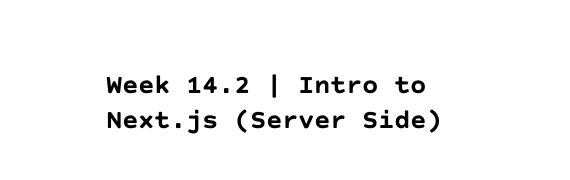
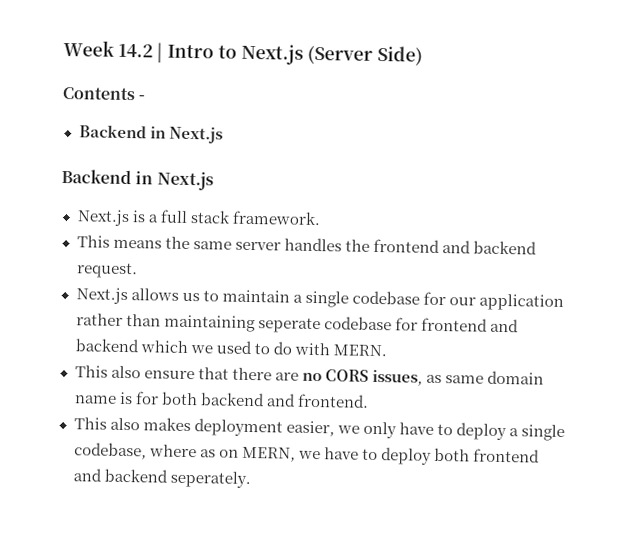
+ Contents -
+ Backend in Next.js
+ Backend in Next.js
+ Next.js is a full stack framework.
+ This means the same server handles the frontend and backend request.
+ Next.js allows us to maintain a single codebase for our application rather than maintaining seperate codebase for frontend and backend which we used to do with MERN.
+ This also ensure that there are no CORS issues, as same domain name is for both backend and frontend.
+ This also makes deployment easier, we only have to deploy a single codebase, where as on MERN, we have to deploy both frontend and backend seperately.

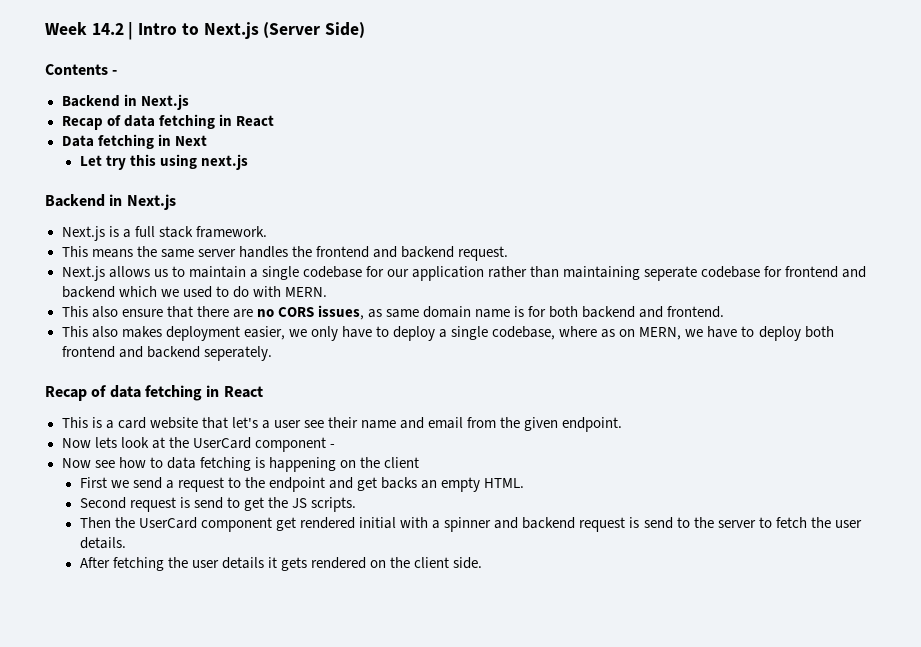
  Contents -
  Backend in Next.js
+ Recap of data fetching in React
+ Data fetching in Next
+ Let try this using next.js
  This also makes deployment easier, we only have to deploy a single codebase, where as on MERN, we have to deploy both frontend and backend seperately.
+ Recap of data fetching in React
+ This is a card website that let's a user see their name and email from the given endpoint.
+ Now lets look at the UserCard component -
+ Now see how to data fetching is happening on the client
+ First we send a request to the endpoint and get backs an empty HTML.
+ Second request is send to get the JS scripts.
+ Then the UserCard component get rendered initial with a spinner and backend request is send to the server to fetch the user details.
+ After fetching the user details it gets rendered on the client side.

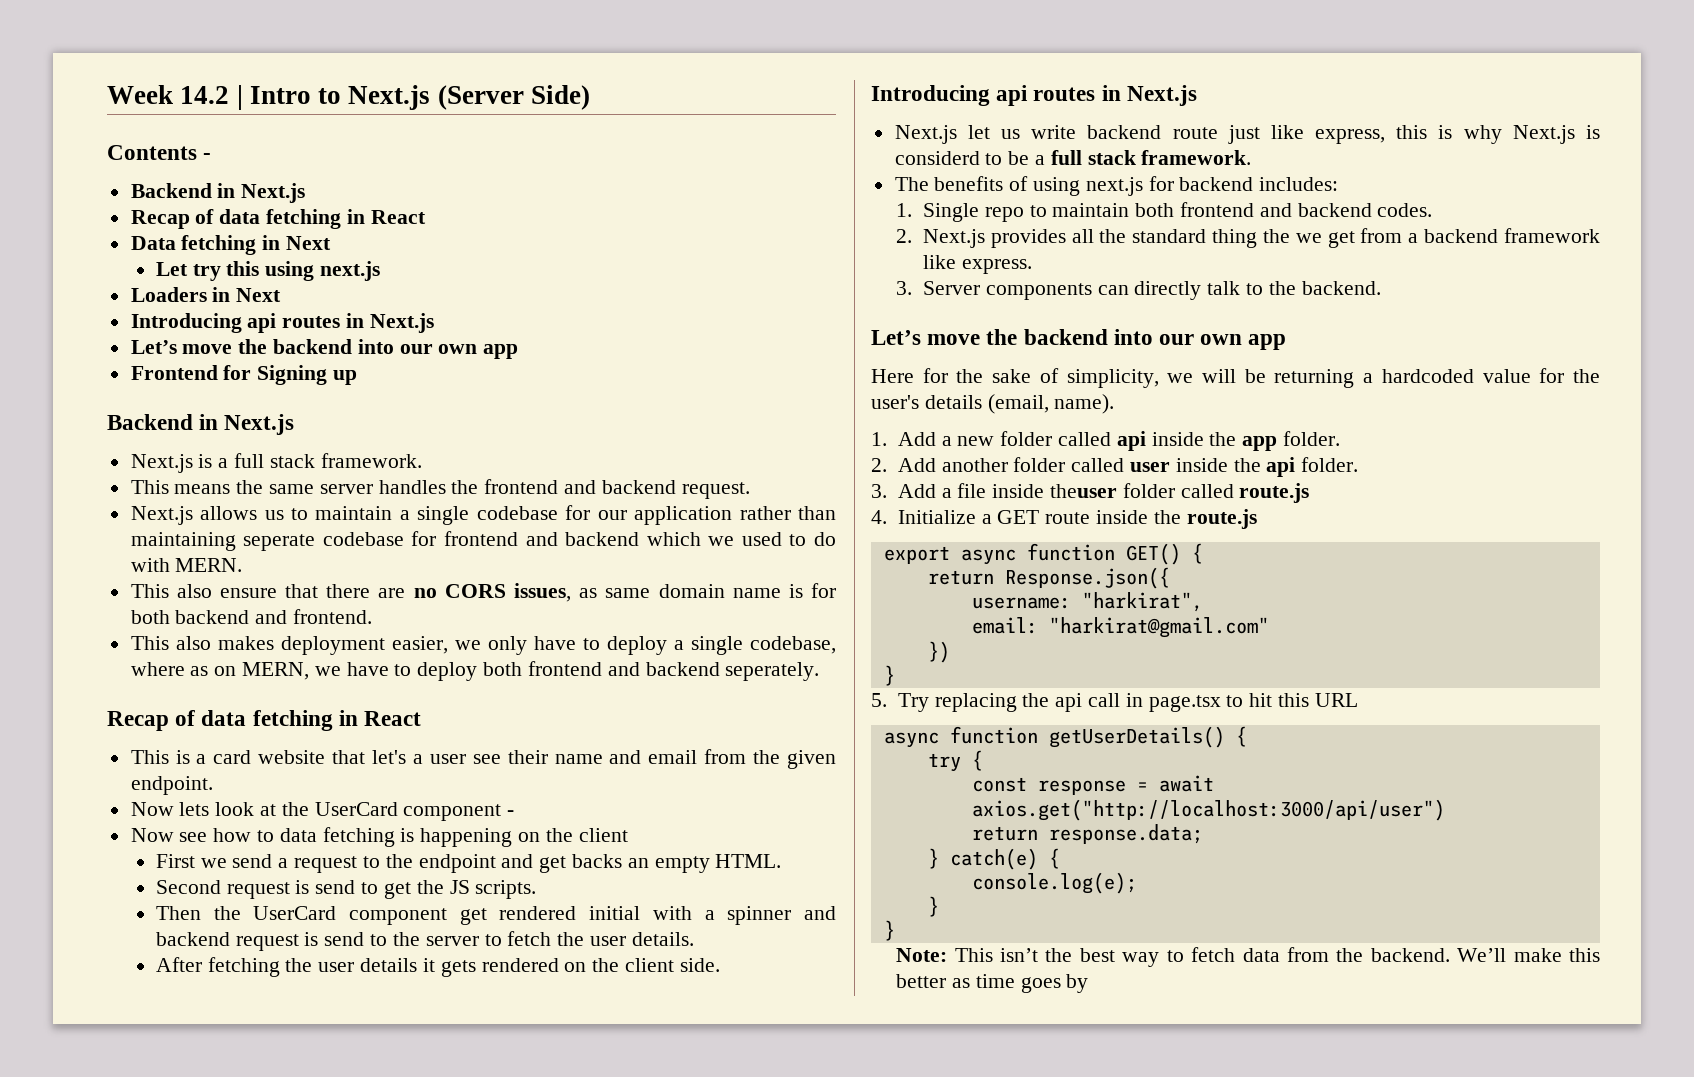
+ Loaders in Next
+ Introducing api routes in Next.js
+ Let’s move the backend into our own app
+ Frontend for Signing up
  After fetching the user details it gets rendered on the client side.
+ Introducing api routes in Next.js
+ Next.js let us write backend route just like express, this is why Next.js is considerd to be a full stack framework.
+ The benefits of using next.js for backend includes:
+ 1. Single repo to maintain both frontend and backend codes.
+ 2. Next.js provides all the standard thing the we get from a backend framework like express.
+ 3. Server components can directly talk to the backend.
+ Let’s move the backend into our own app
+ Here for the sake of simplicity, we will be returning a hardcoded value for the user's details (email, name).
+ 1. Add a new folder called api inside the app folder.
+ 2. Add another folder called user inside the api folder.
+ 3. Add a file inside theuser folder called route.js
+ 4. Initialize a GET route inside the route.js
+ export async function GET() {
+ return Response.json({
+ username: "harkirat",
+ email: "harkirat@gmail.com"
+ })
+ }
+ 5. Try replacing the api call in page.tsx to hit this URL
+ async function getUserDetails() {
+ try {
+ const response = await axios.get("http://localhost:3000/api/user")
+ return response.data;
+ } catch(e) {
+ console.log(e);
+ }
+ }
+ Note: This isn’t the best way to fetch data from the backend. We’ll make this better as time goes by

